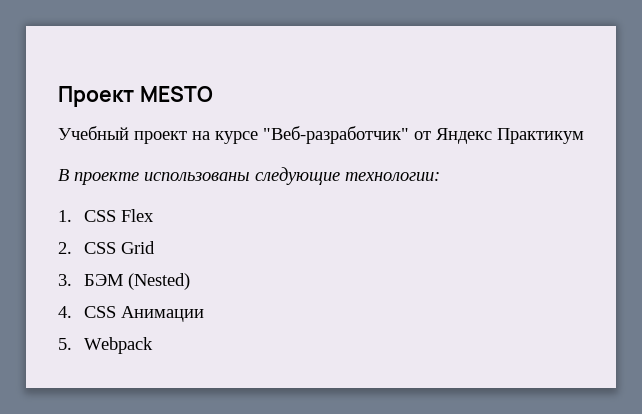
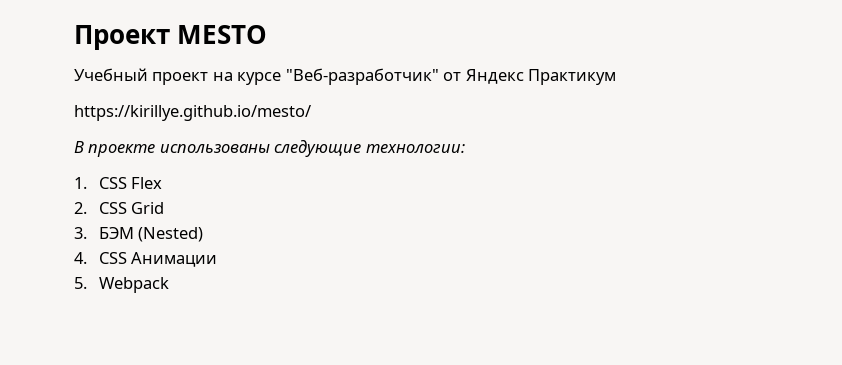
+ https://kirillye.github.io/mesto/

